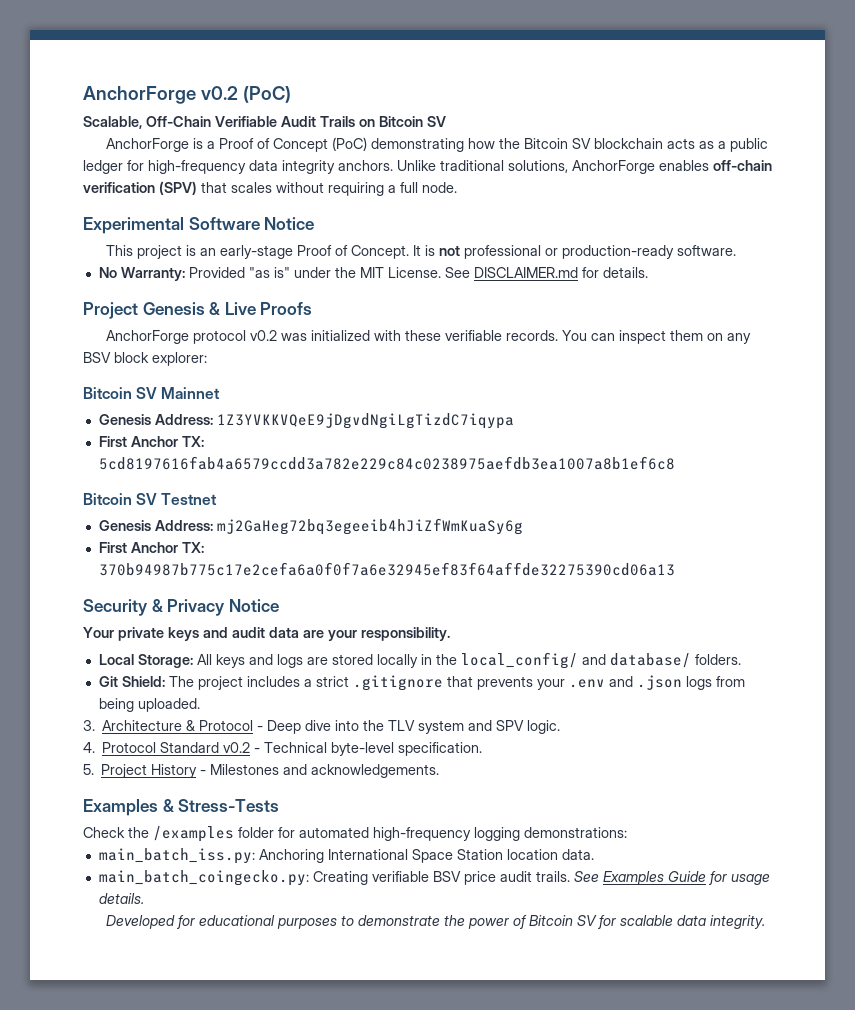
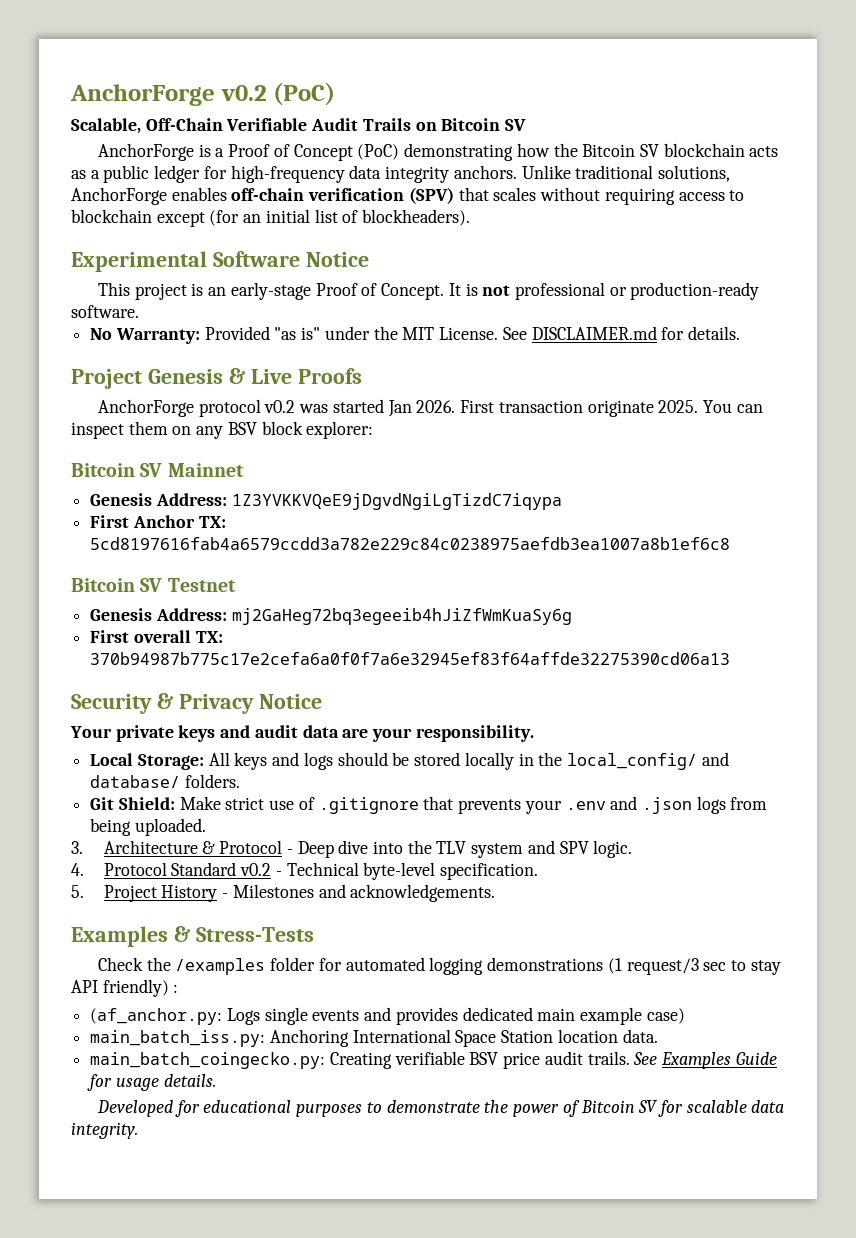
- Unlike traditional solutions, AnchorForge enables off-chain verification (SPV) that scales without requiring a full node.
+ Unlike traditional solutions, AnchorForge enables off-chain verification (SPV) that scales without requiring access to blockchain except (for an initial list of blockheaders).
- AnchorForge protocol v0.2 was initialized with these verifiable records.
+ AnchorForge protocol v0.2 was started Jan 2026. First transaction originate 2025.
- First Anchor TX: 370b94987b775c17e2cefa6a0f0f7a6e32945ef83f64affde32275390cd06a13
+ First overall TX: 370b94987b775c17e2cefa6a0f0f7a6e32945ef83f64affde32275390cd06a13
- Local Storage: All keys and logs are stored locally in the local_config/ and database/ folders.
+ Local Storage: All keys and logs should be stored locally in the local_config/ and database/ folders.
- Git Shield: The project includes a strict .gitignore that prevents your .env and .json logs from being uploaded.
+ Git Shield: Make strict use of .gitignore that prevents your .env and .json logs from being uploaded.
- Check the /examples folder for automated high-frequency logging demonstrations:
+ Check the /examples folder for automated logging demonstrations (1 request/3 sec to stay API friendly) :
+ (af_anchor.py: Logs single events and provides dedicated main example case)

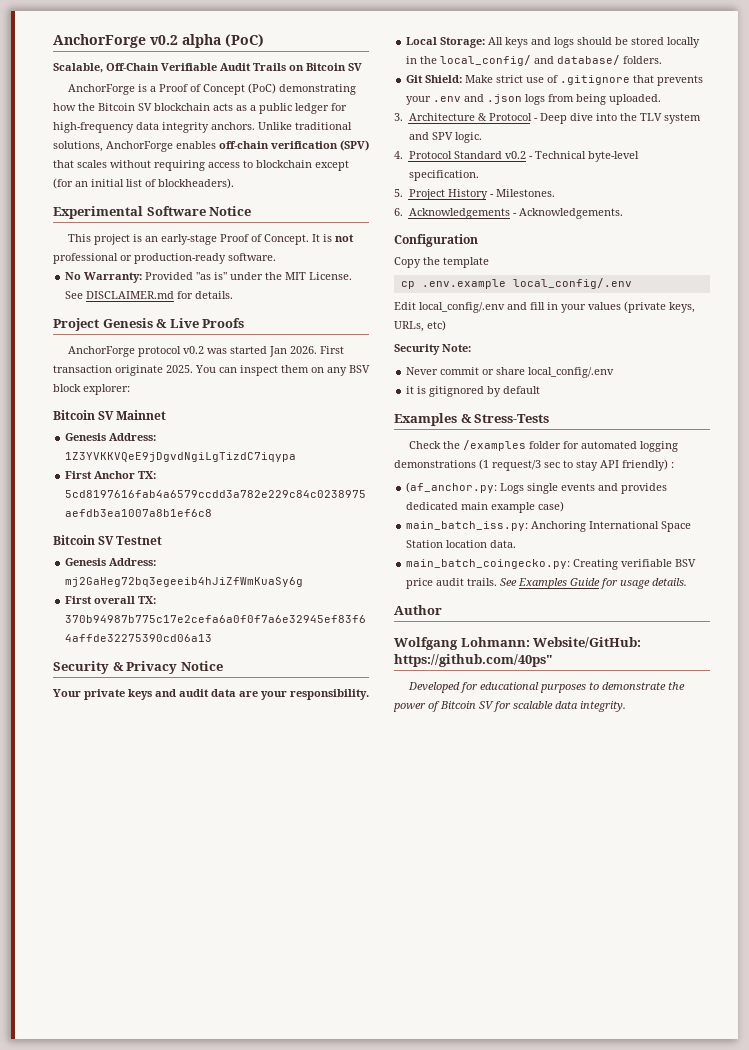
- AnchorForge v0.2 (PoC)
+ AnchorForge v0.2 alpha (PoC)
- 5. Project History - Milestones and acknowledgements.
+ 5. Project History - Milestones.
+ 6. Acknowledgements - Acknowledgements.
+ Configuration
+ Copy the template
+ cp .env.example local_config/.env
+ Edit local_config/.env and fill in your values (private keys, URLs, etc)
+ Security Note:
+ Never commit or share local_config/.env
+ it is gitignored by default
+ Author
+ Wolfgang Lohmann: Website/GitHub: https://github.com/40ps"

